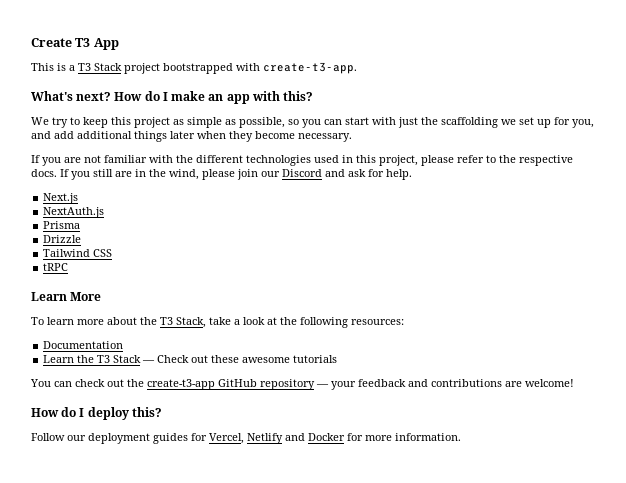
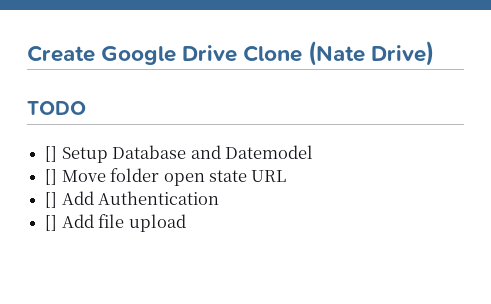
- Create T3 App
- This is a T3 Stack project bootstrapped with create-t3-app.
- What's next? How do I make an app with this?
- We try to keep this project as simple as possible, so you can start with just the scaffolding we set up for you, and add additional things later when they become necessary.
- If you are not familiar with the different technologies used in this project, please refer to the respective docs. If you still are in the wind, please join our Discord and ask for help.
- Next.js
- NextAuth.js
- Prisma
- Drizzle
- Tailwind CSS
- tRPC
- Learn More
- To learn more about the T3 Stack, take a look at the following resources:
- Documentation
- Learn the T3 Stack — Check out these awesome tutorials
- You can check out the create-t3-app GitHub repository — your feedback and contributions are welcome!
- How do I deploy this?
- Follow our deployment guides for Vercel, Netlify and Docker for more information.
+ Create Google Drive Clone (Nate Drive)
+ TODO
+ [] Setup Database and Datemodel
+ [] Move folder open state URL
+ [] Add Authentication
+ [] Add file upload

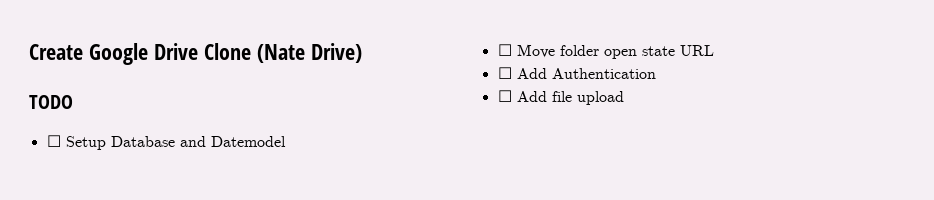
- [] Setup Database and Datemodel
+ ☐ Setup Database and Datemodel
- [] Move folder open state URL
+ ☐ Move folder open state URL
- [] Add Authentication
+ ☐ Add Authentication
- [] Add file upload
+ ☐ Add file upload

